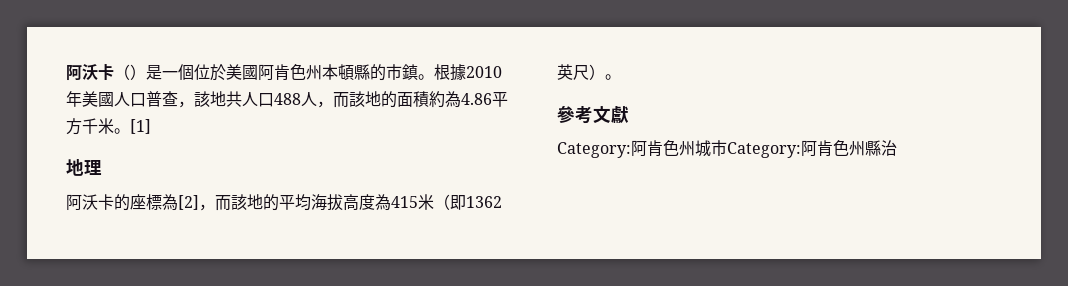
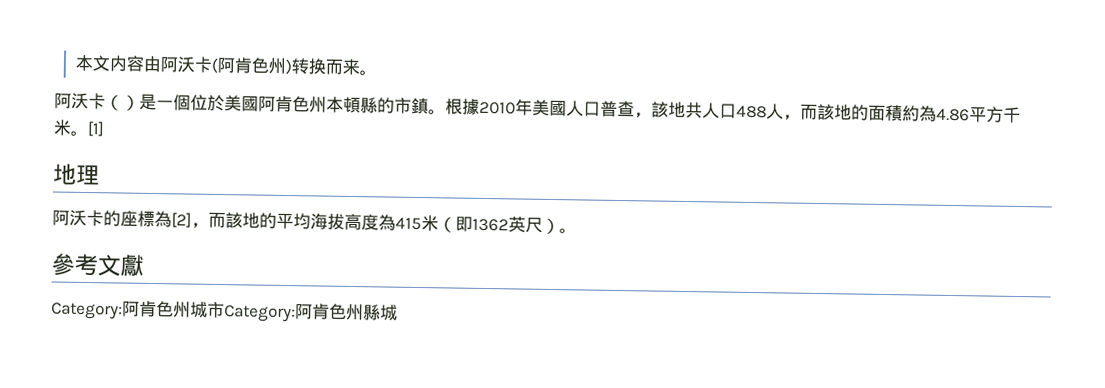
+ 本文内容由阿沃卡(阿肯色州)转换而来。
- Category:阿肯色州城市Category:阿肯色州縣治
+ Category:阿肯色州城市Category:阿肯色州縣城

